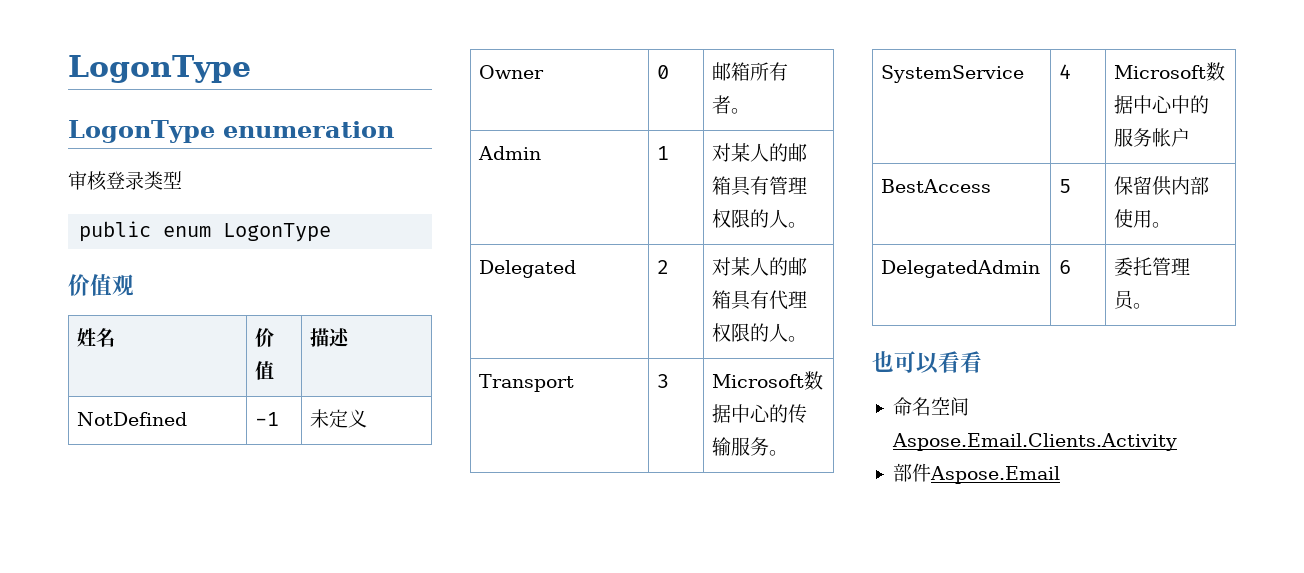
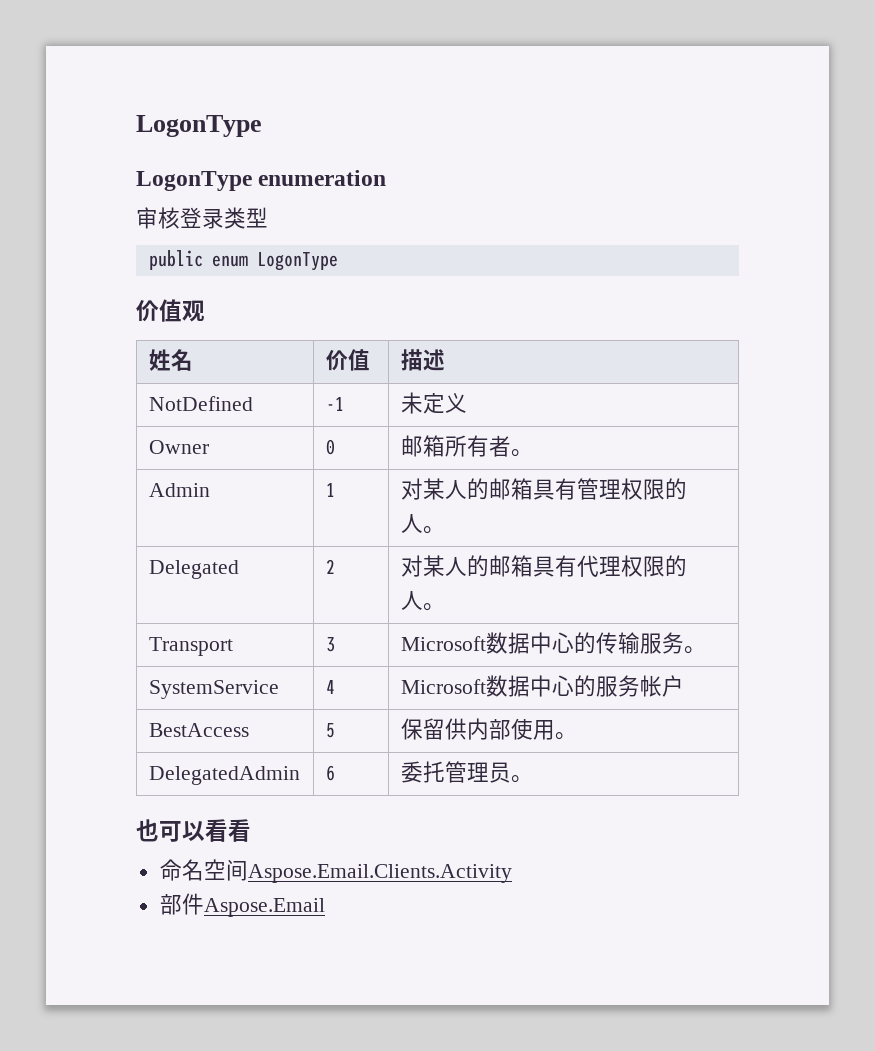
- SystemService | 4 | Microsoft数据中心中的服务帐户
+ SystemService | 4 | Microsoft数据中心的服务帐户

